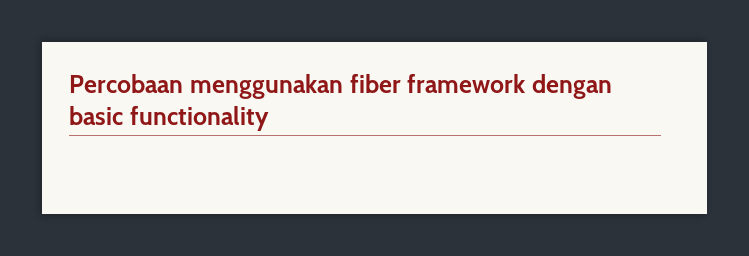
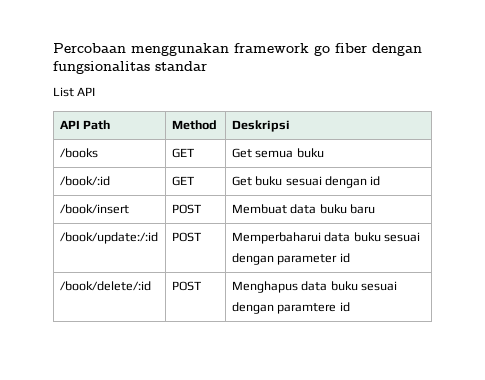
- Percobaan menggunakan fiber framework dengan basic functionality
+ Percobaan menggunakan framework go fiber dengan fungsionalitas standar
+ List API
+ API Path | Method | Deskripsi
+ /books | GET | Get semua buku
+ /book/:id | GET | Get buku sesuai dengan id
+ /book/insert | POST | Membuat data buku baru
+ /book/update:/:id | POST | Memperbaharui data buku sesuai dengan parameter id
+ /book/delete/:id | POST | Menghapus data buku sesuai dengan paramtere id

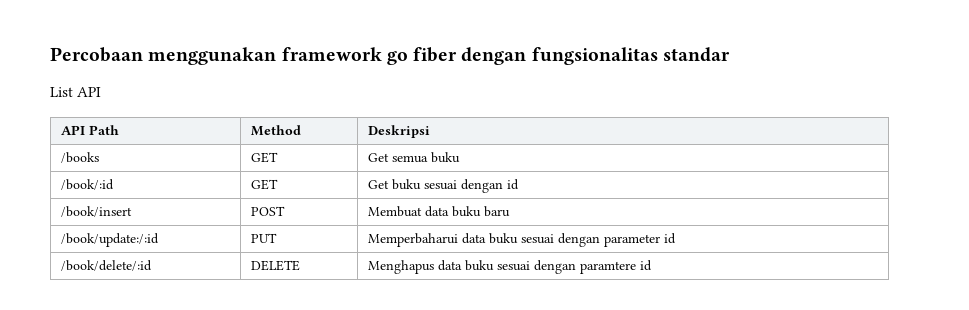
- /book/update:/:id | POST | Memperbaharui data buku sesuai dengan parameter id
+ /book/update:/:id | PUT | Memperbaharui data buku sesuai dengan parameter id
- /book/delete/:id | POST | Menghapus data buku sesuai dengan paramtere id
+ /book/delete/:id | DELETE | Menghapus data buku sesuai dengan paramtere id

